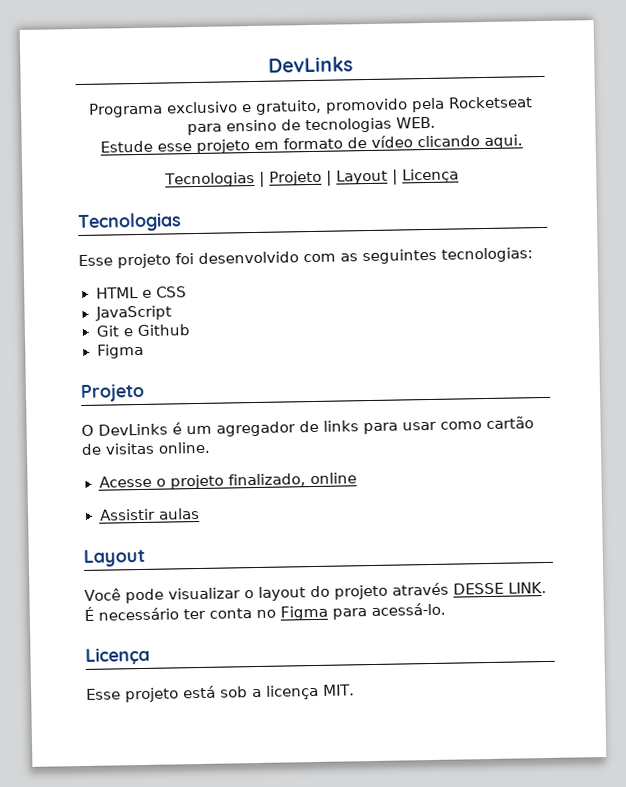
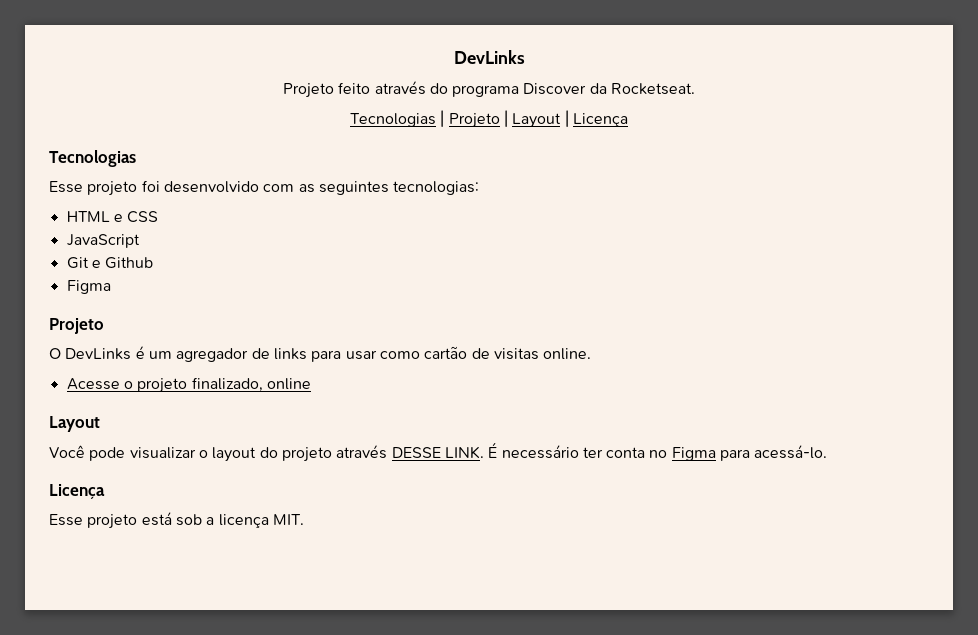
- Programa exclusivo e gratuito, promovido pela Rocketseat para ensino de tecnologias WEB.
- Estude esse projeto em formato de vídeo clicando aqui.
+ Projeto feito através do programa Discover da Rocketseat.
- Assistir aulas

